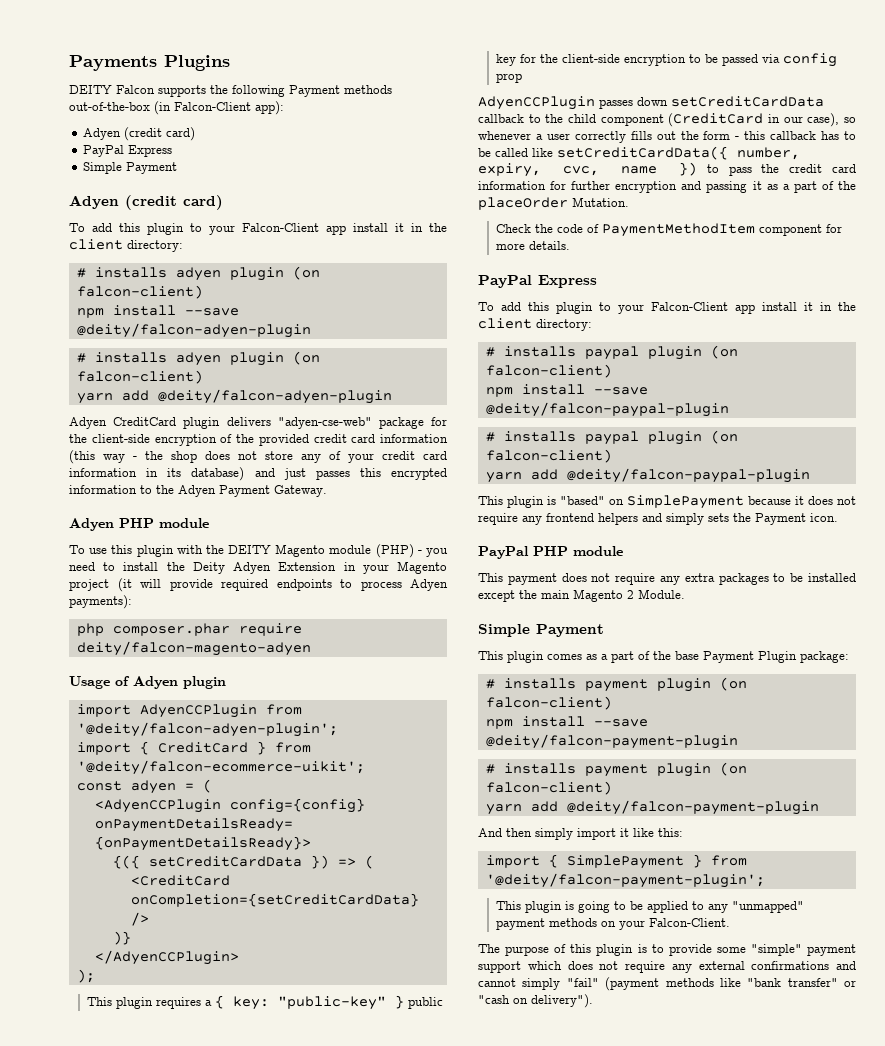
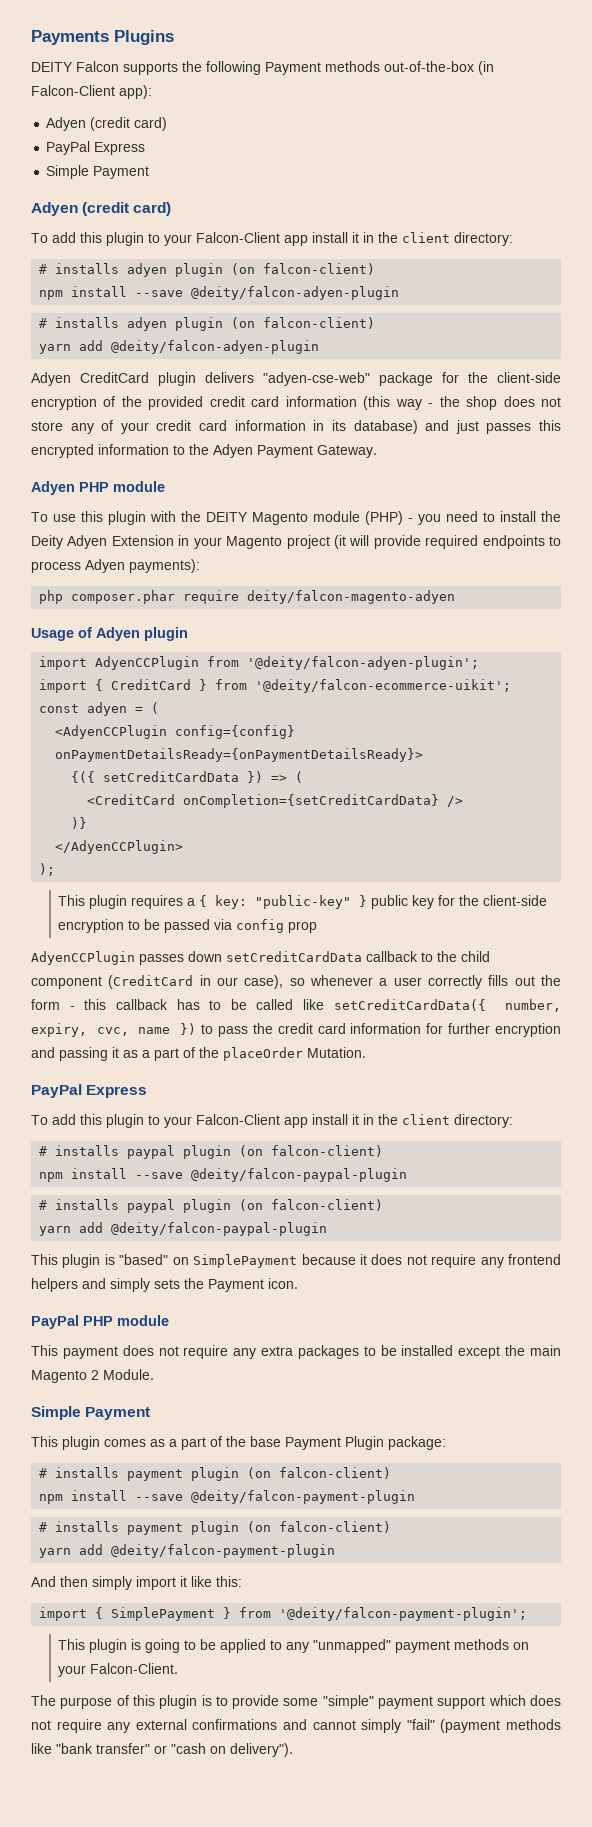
- Check the code of PaymentMethodItem component for more details.

